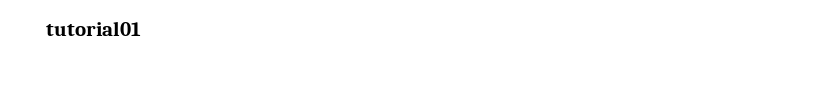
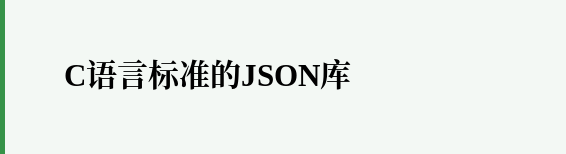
- tutorial01
+ C语言标准的JSON库

